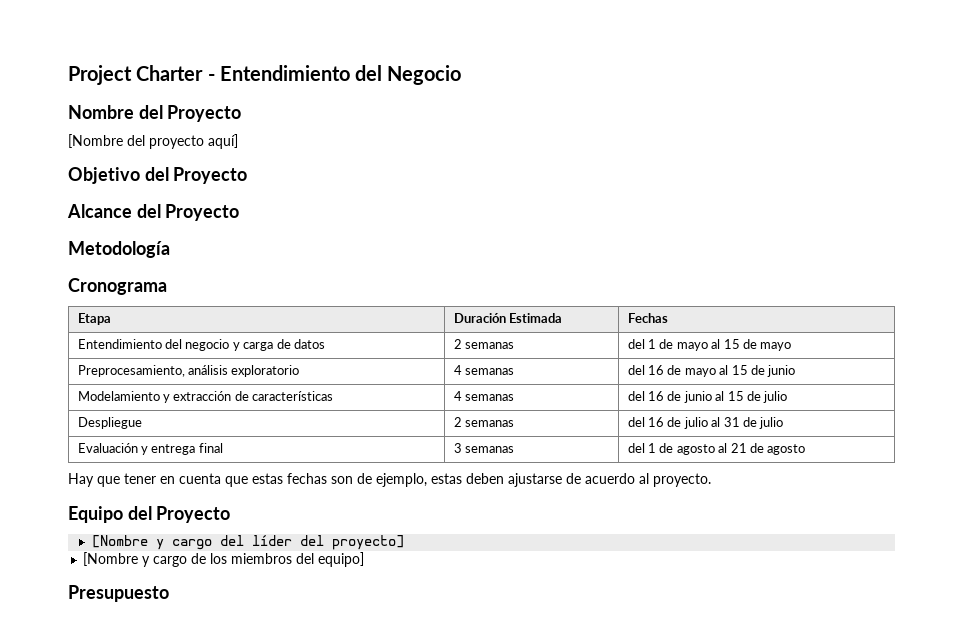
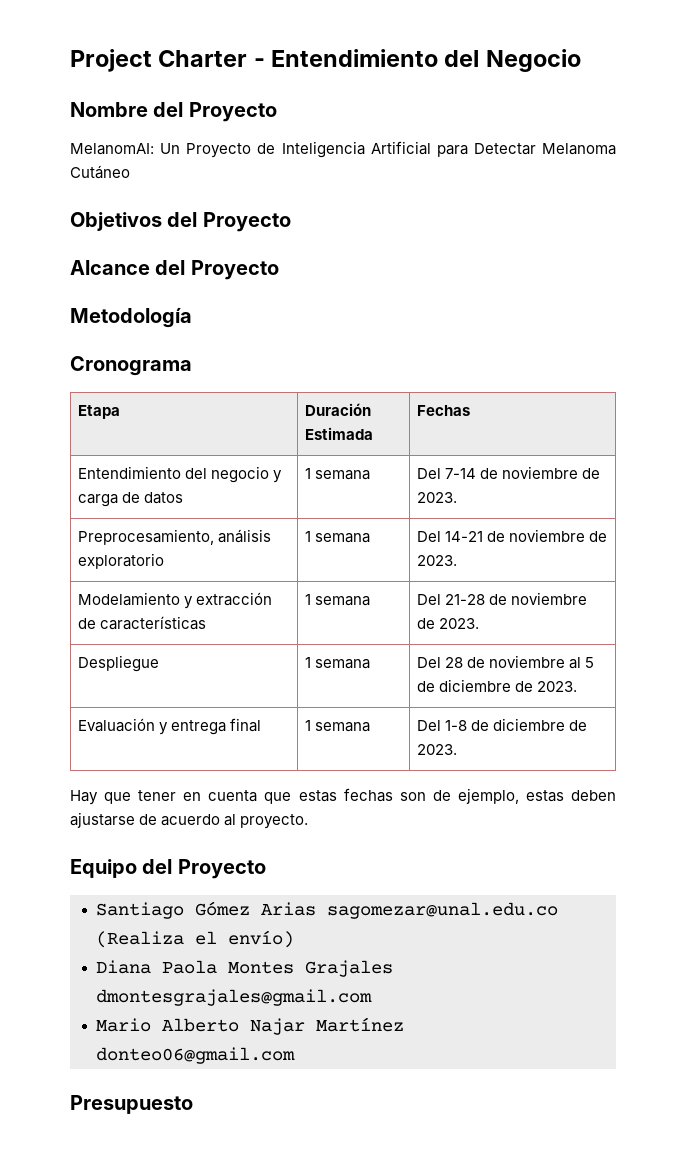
- [Nombre del proyecto aquí]
- Objetivo del Proyecto
+ MelanomAI: Un Proyecto de Inteligencia Artificial para Detectar Melanoma Cutáneo
+ Objetivos del Proyecto
- Entendimiento del negocio y carga de datos | 2 semanas | del 1 de mayo al 15 de mayo
- Preprocesamiento, análisis exploratorio | 4 semanas | del 16 de mayo al 15 de junio
+ Entendimiento del negocio y carga de datos | 1 semana | Del 7-14 de noviembre de 2023.
+ Preprocesamiento, análisis exploratorio | 1 semana | Del 14-21 de noviembre de 2023.
- Modelamiento y extracción de características | 4 semanas | del 16 de junio al 15 de julio
- Despliegue | 2 semanas | del 16 de julio al 31 de julio
- Evaluación y entrega final | 3 semanas | del 1 de agosto al 21 de agosto
+ Modelamiento y extracción de características | 1 semana | Del 21-28 de noviembre de 2023.
+ Despliegue | 1 semana | Del 28 de noviembre al 5 de diciembre de 2023.
+ Evaluación y entrega final | 1 semana | Del 1-8 de diciembre de 2023.
- [Nombre y cargo del líder del proyecto]
- [Nombre y cargo de los miembros del equipo]
+ Santiago Gómez Arias sagomezar@unal.edu.co (Realiza el envío)
+ Diana Paola Montes Grajales dmontesgrajales@gmail.com
+ Mario Alberto Najar Martínez donteo06@gmail.com

